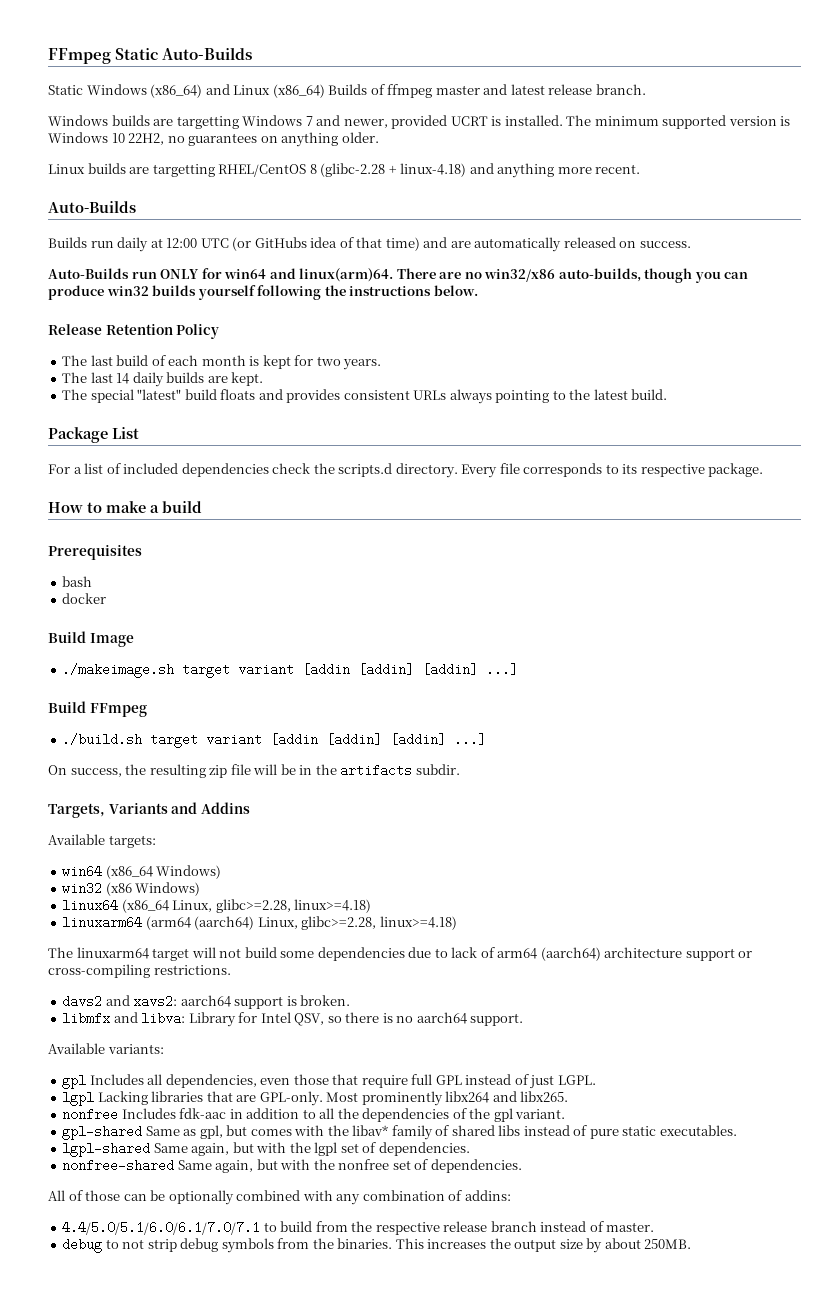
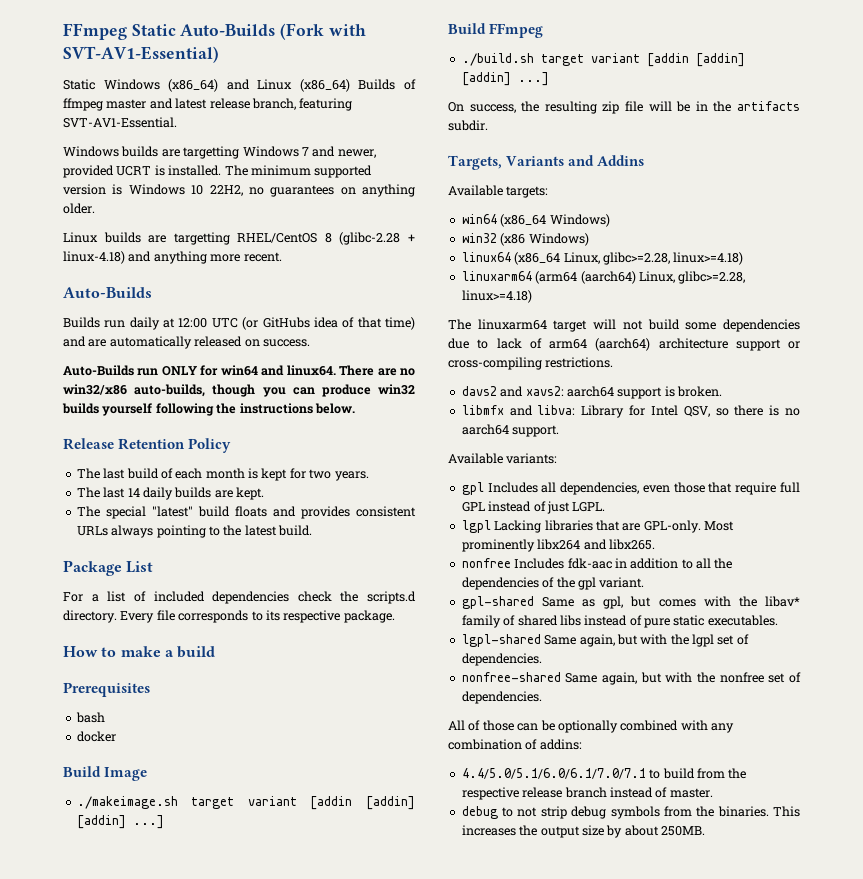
- FFmpeg Static Auto-Builds
+ FFmpeg Static Auto-Builds (Fork with SVT-AV1-Essential)
- Static Windows (x86_64) and Linux (x86_64) Builds of ffmpeg master and latest release branch.
+ Static Windows (x86_64) and Linux (x86_64) Builds of ffmpeg master and latest release branch, featuring SVT-AV1-Essential.
- Auto-Builds run ONLY for win64 and linux(arm)64.
+ Auto-Builds run ONLY for win64 and linux64.

